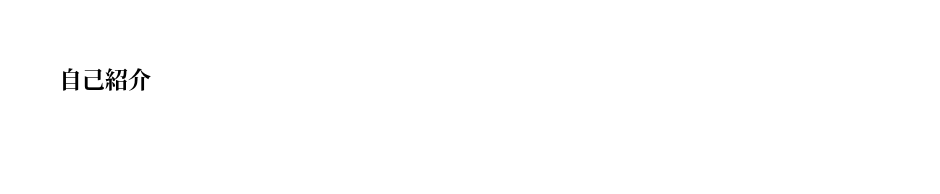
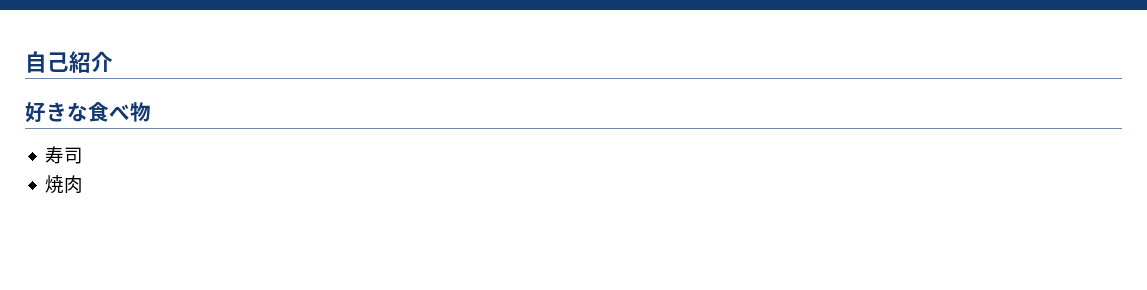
+ 好きな食べ物
+ 寿司
+ 焼肉

